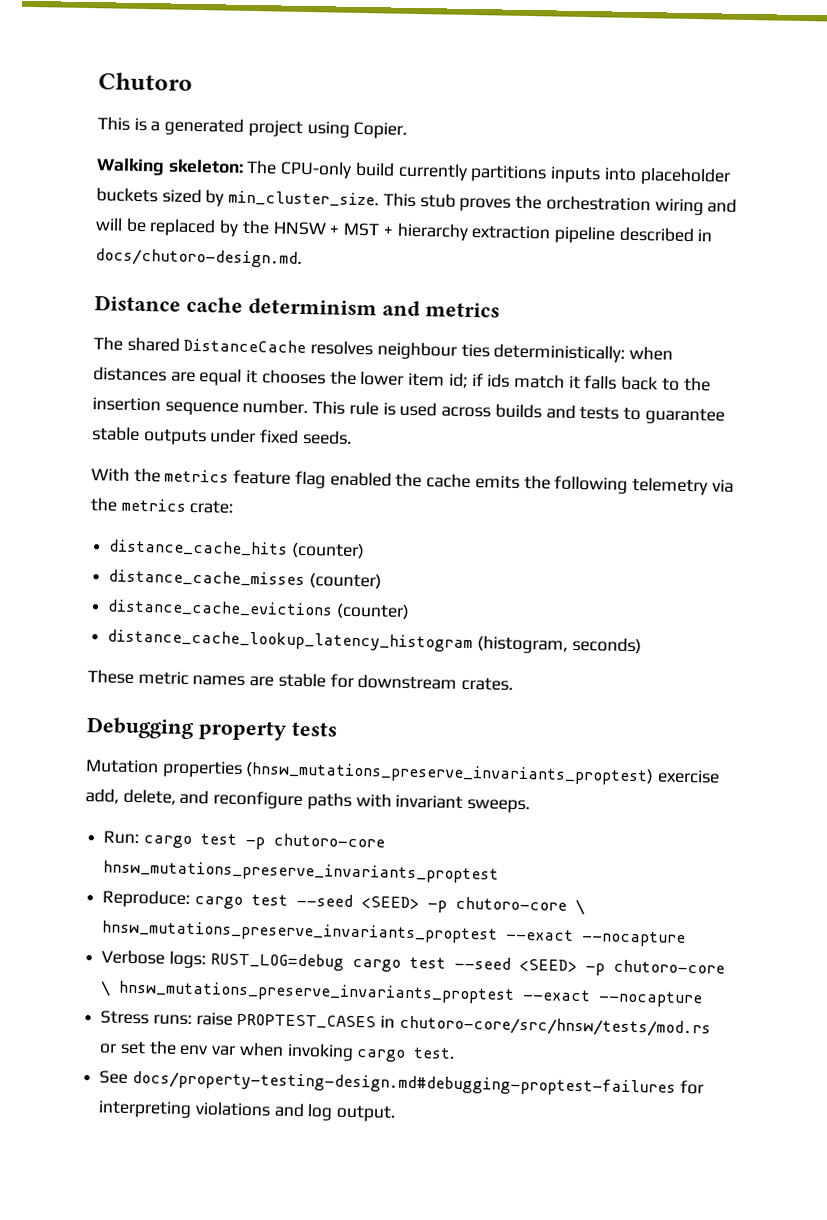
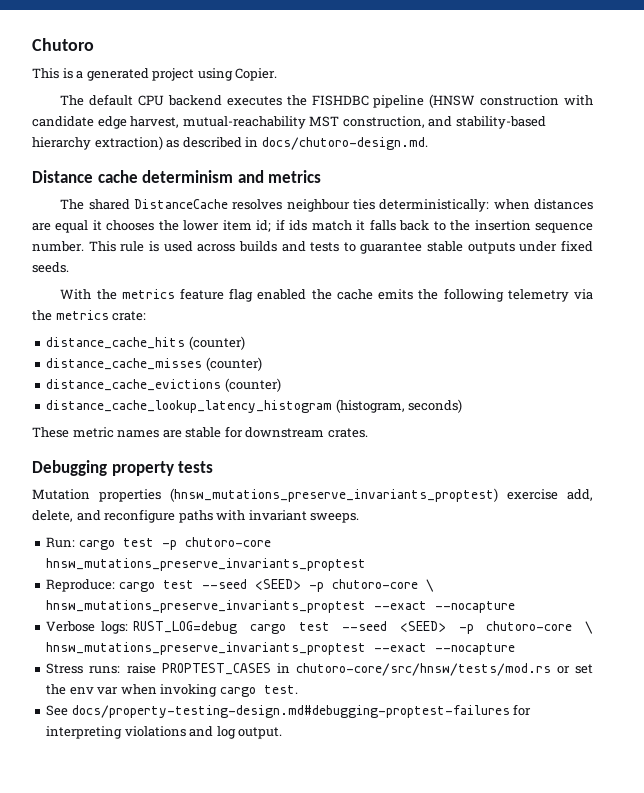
- Walking skeleton: The CPU-only build currently partitions inputs into placeholder buckets sized by min_cluster_size. This stub proves the orchestration wiring and will be replaced by the HNSW + MST + hierarchy extraction pipeline described in docs/chutoro-design.md.
+ The default CPU backend executes the FISHDBC pipeline (HNSW construction with candidate edge harvest, mutual-reachability MST construction, and stability-based hierarchy extraction) as described in docs/chutoro-design.md.

